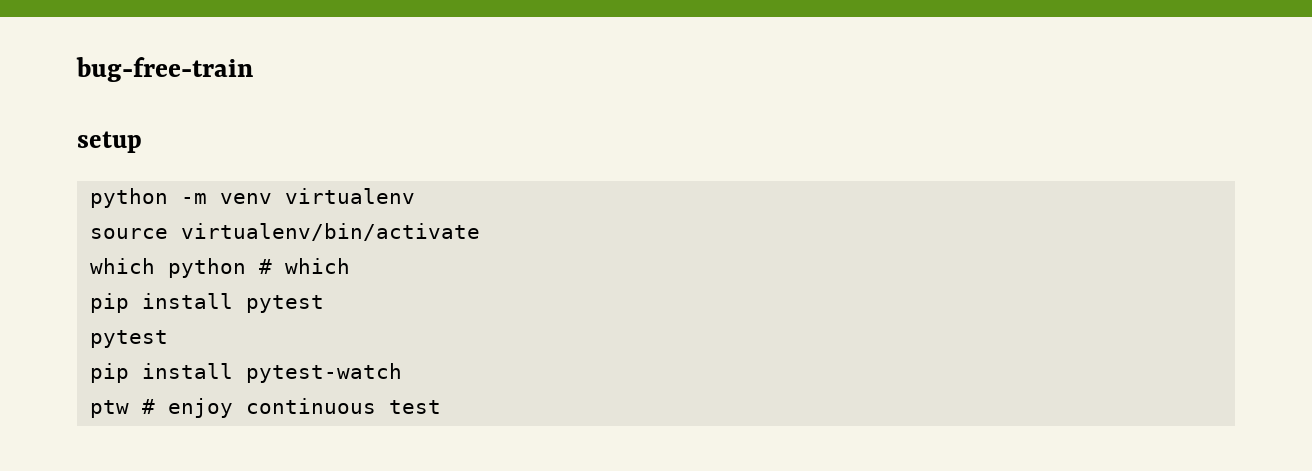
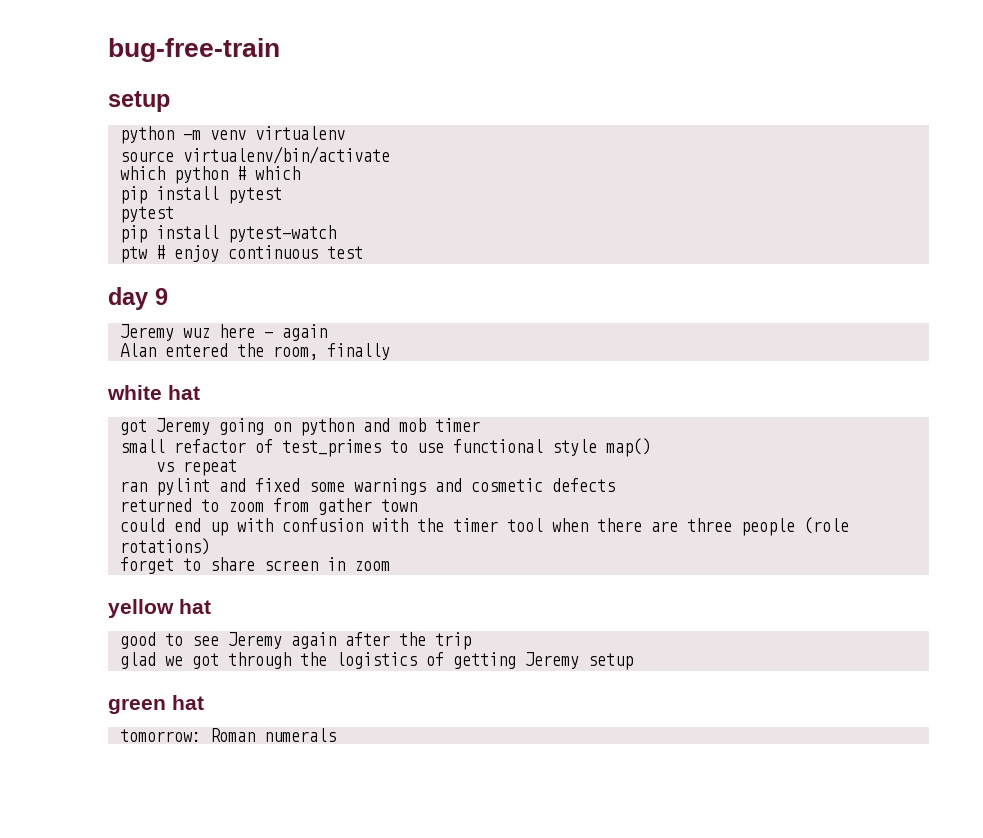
+ day 9
+ Jeremy wuz here - again
+ Alan entered the room, finally
+ white hat
+ got Jeremy going on python and mob timer
+ small refactor of test_primes to use functional style map()
+ vs repeat
+ ran pylint and fixed some warnings and cosmetic defects
+ returned to zoom from gather town
+ could end up with confusion with the timer tool when there are three people (role rotations)
+ forget to share screen in zoom
+ yellow hat
+ good to see Jeremy again after the trip
+ glad we got through the logistics of getting Jeremy setup
+ green hat
+ tomorrow: Roman numerals

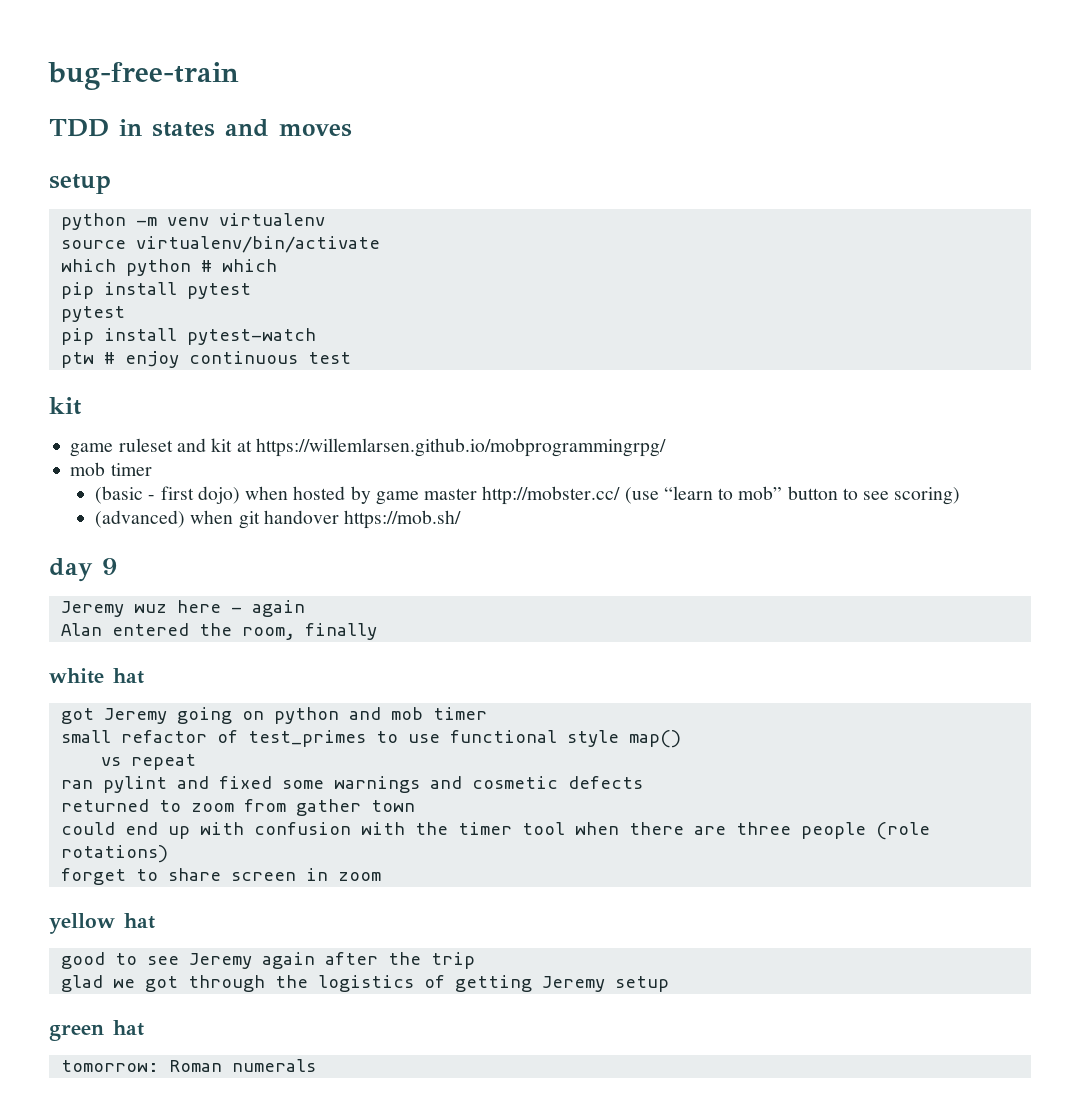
+ TDD in states and moves
  ptw # enjoy continuous test
+ kit
+ game ruleset and kit at https://willemlarsen.github.io/mobprogrammingrpg/
+ mob timer
+ (basic - first dojo) when hosted by game master http://mobster.cc/ (use “learn to mob” button to see scoring)
+ (advanced) when git handover https://mob.sh/

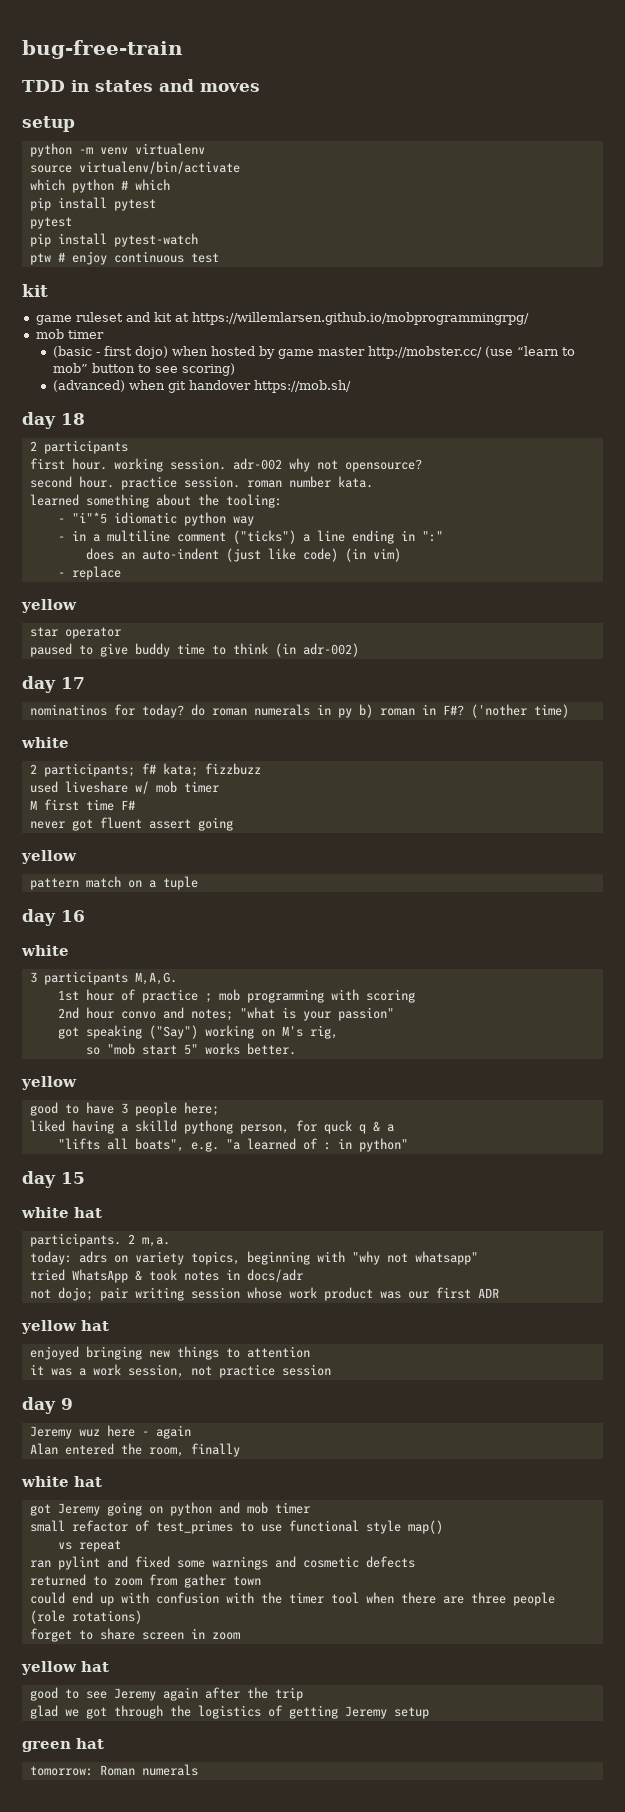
+ day 18
+ 2 participants
+ first hour. working session. adr-002 why not opensource?
+ second hour. practice session. roman number kata.
+ learned something about the tooling:
+ - "i"*5 idiomatic python way
+ - in a multiline comment ("ticks") a line ending in ":"
+ does an auto-indent (just like code) (in vim)
+ - replace
+ yellow
+ star operator
+ paused to give buddy time to think (in adr-002)
+ day 17
+ nominatinos for today? do roman numerals in py b) roman in F#? ('nother time)
+ white
+ 2 participants; f# kata; fizzbuzz
+ used liveshare w/ mob timer
+ M first time F#
+ never got fluent assert going
+ yellow
+ pattern match on a tuple
+ day 16
+ white
+ 3 participants M,A,G.
+ 1st hour of practice ; mob programming with scoring
+ 2nd hour convo and notes; "what is your passion"
+ got speaking ("Say") working on M's rig,
+ so "mob start 5" works better.
+ yellow
+ good to have 3 people here;
+ liked having a skilld pythong person, for quck q & a
+ "lifts all boats", e.g. "a learned of : in python"
+ day 15
+ white hat
+ participants. 2 m,a.
+ today: adrs on variety topics, beginning with "why not whatsapp"
+ tried WhatsApp & took notes in docs/adr
+ not dojo; pair writing session whose work product was our first ADR
+ yellow hat
+ enjoyed bringing new things to attention
+ it was a work session, not practice session

